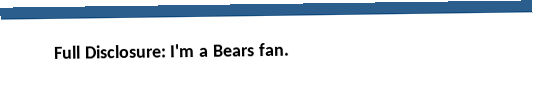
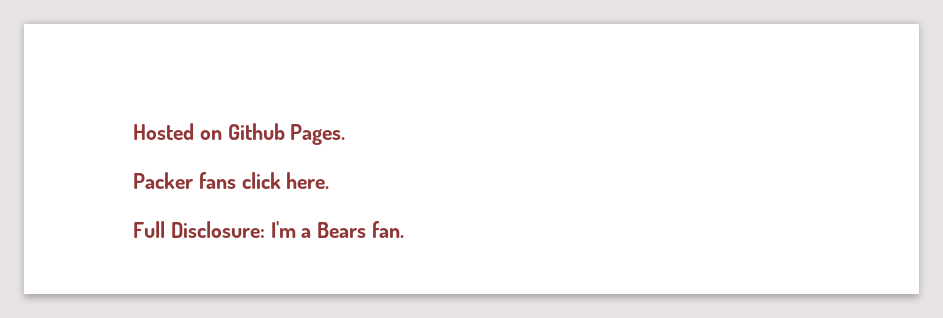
+ Hosted on Github Pages.
+ Packer fans click here.

